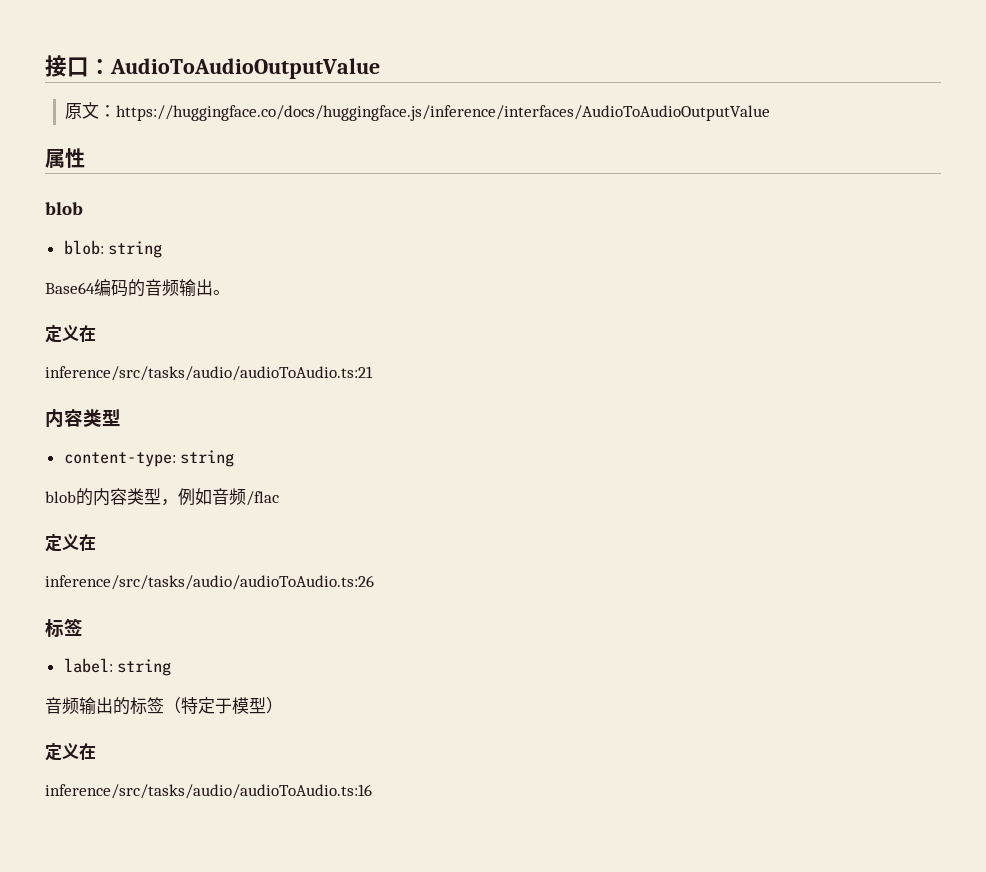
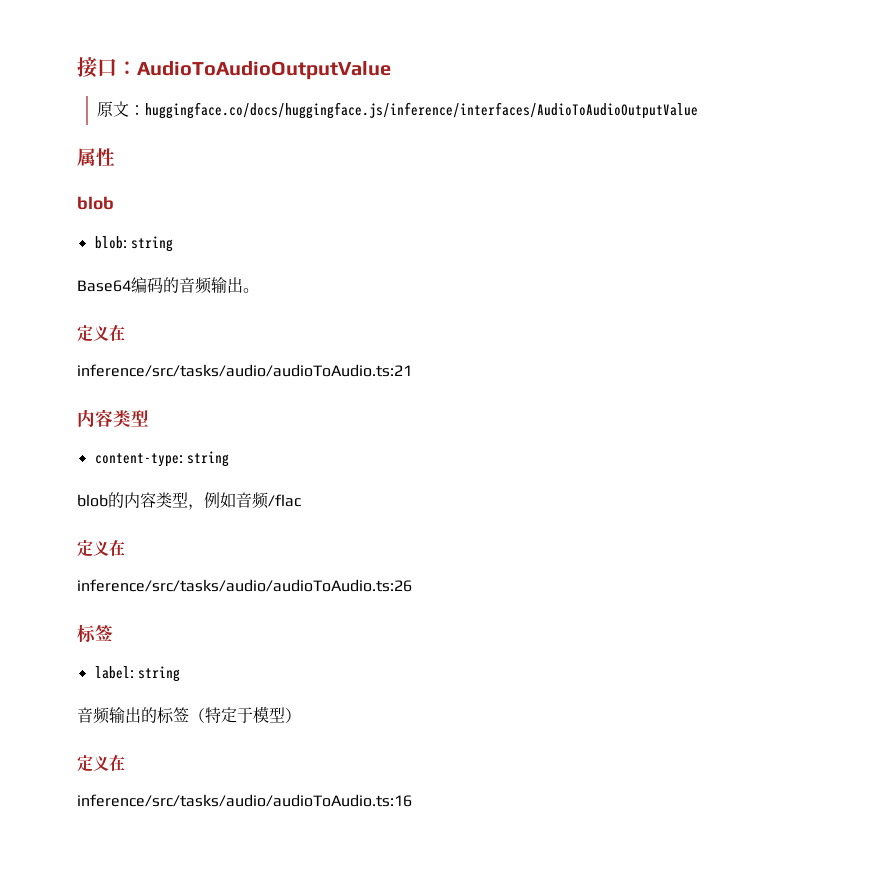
- 原文：https://huggingface.co/docs/huggingface.js/inference/interfaces/AudioToAudioOutputValue
+ 原文：huggingface.co/docs/huggingface.js/inference/interfaces/AudioToAudioOutputValue

